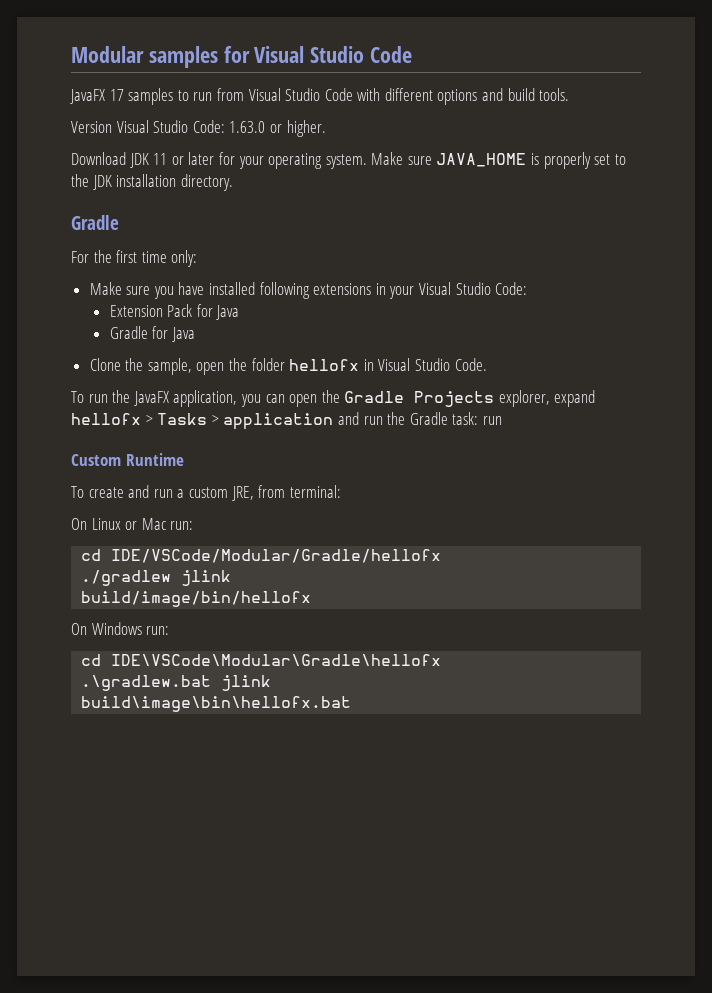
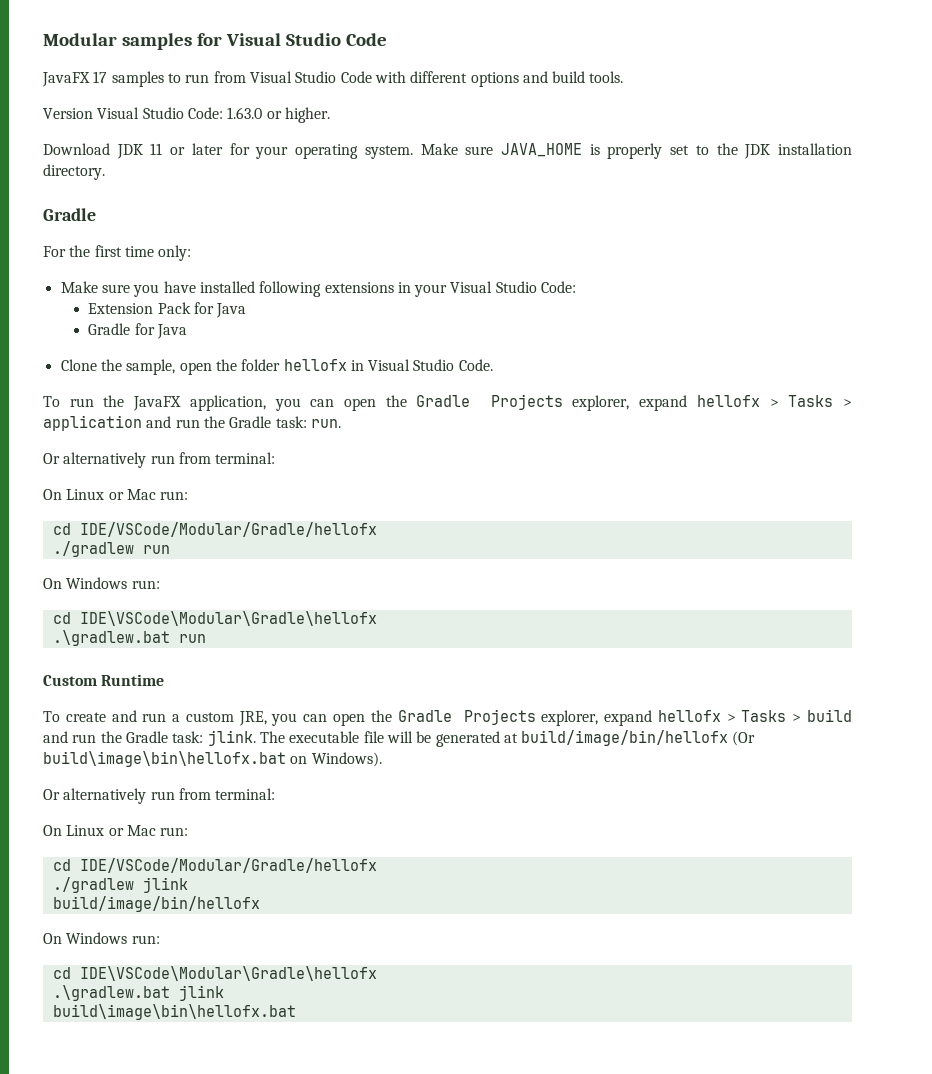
- To run the JavaFX application, you can open the Gradle Projects explorer, expand hellofx > Tasks > application and run the Gradle task: run
+ To run the JavaFX application, you can open the Gradle Projects explorer, expand hellofx > Tasks > application and run the Gradle task: run.
+ Or alternatively run from terminal:
+ On Linux or Mac run:
+ cd IDE/VSCode/Modular/Gradle/hellofx
+ ./gradlew run
+ On Windows run:
+ cd IDE\VSCode\Modular\Gradle\hellofx
+ .\gradlew.bat run
- To create and run a custom JRE, from terminal:
+ To create and run a custom JRE, you can open the Gradle Projects explorer, expand hellofx > Tasks > build and run the Gradle task: jlink. The executable file will be generated at build/image/bin/hellofx (Or build\image\bin\hellofx.bat on Windows).
+ Or alternatively run from terminal:

